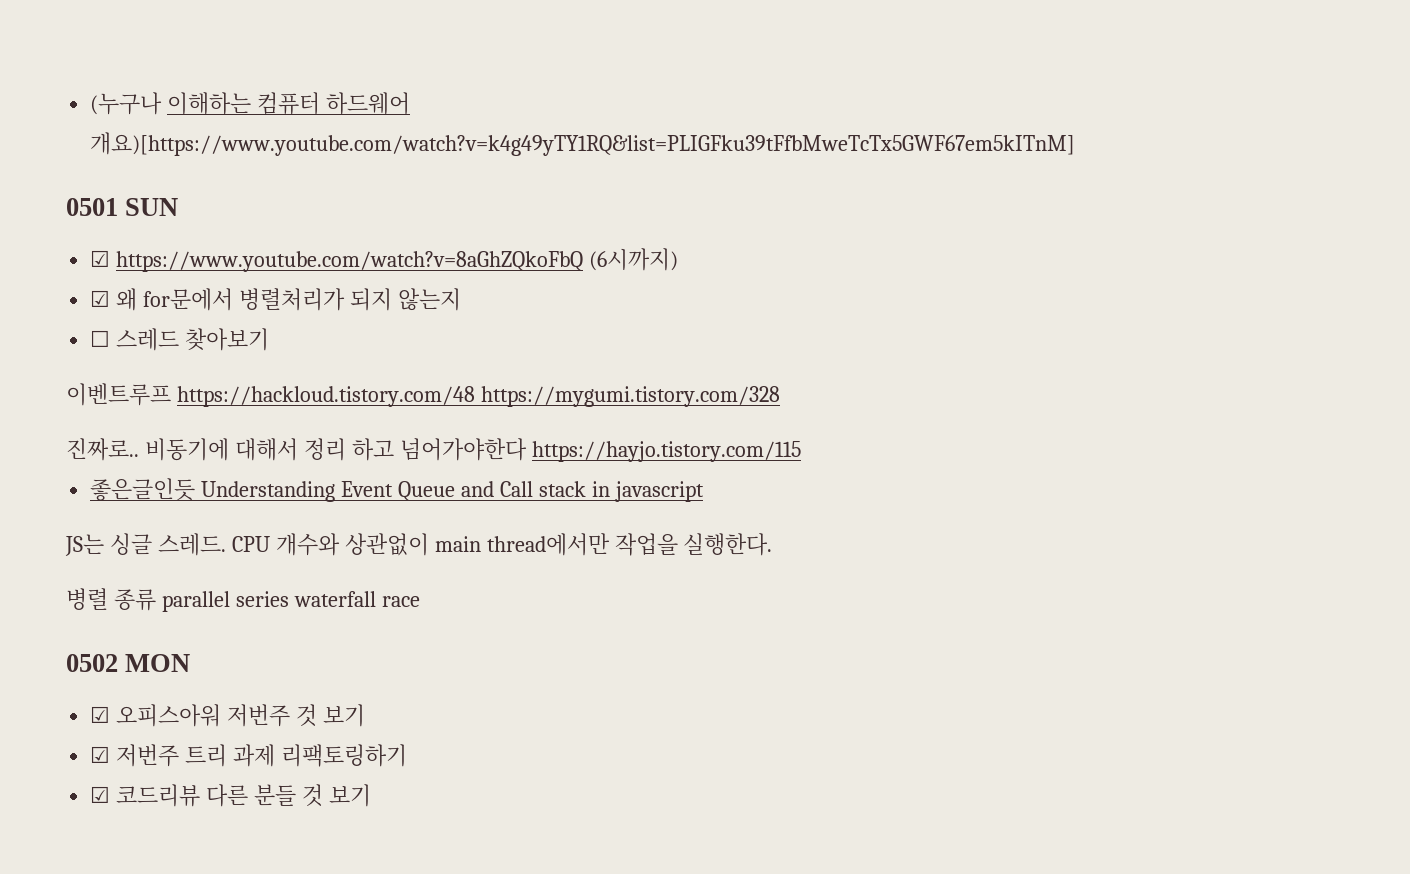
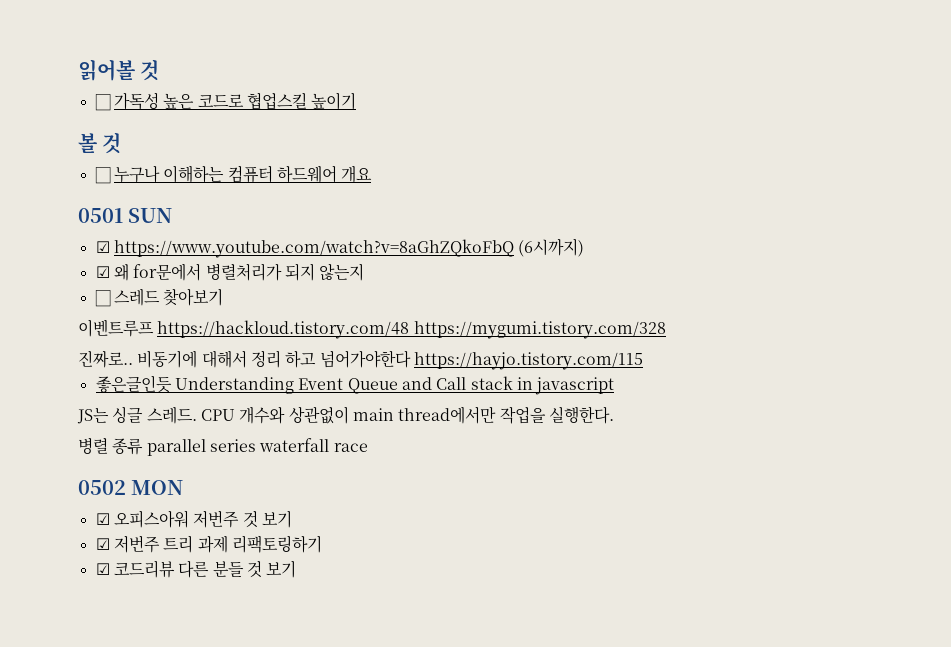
- (누구나 이해하는 컴퓨터 하드웨어 개요)[https://www.youtube.com/watch?v=k4g49yTY1RQ&list=PLIGFku39tFfbMweTcTx5GWF67em5kITnM]
+ 읽어볼 것
+ ☐ 가독성 높은 코드로 협업스킬 높이기
+ 볼 것
+ ☐ 누구나 이해하는 컴퓨터 하드웨어 개요

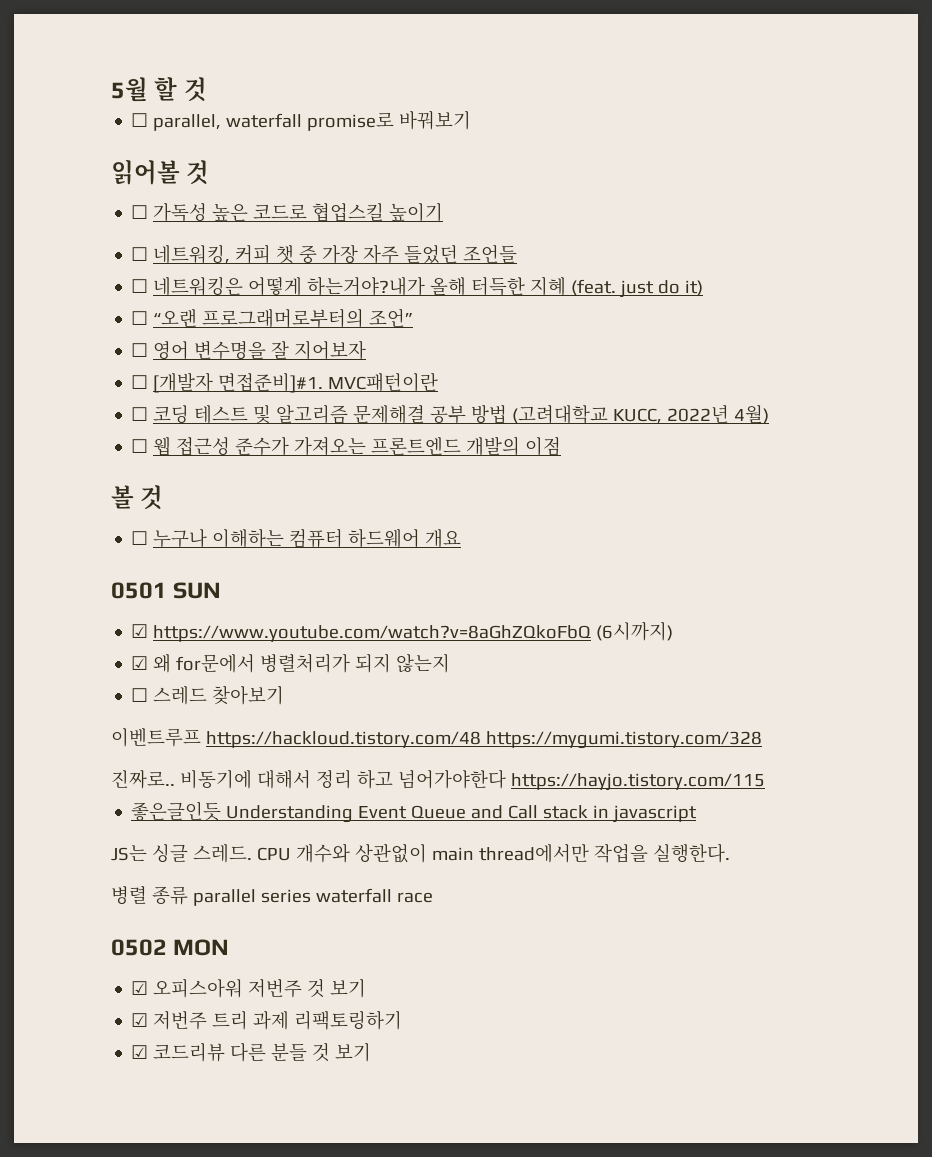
+ 5월 할 것
+ ☐ parallel, waterfall promise로 바꿔보기
+ ☐ 네트워킹, 커피 챗 중 가장 자주 들었던 조언들
+ ☐ 네트워킹은 어떻게 하는거야?내가 올해 터득한 지혜 (feat. just do it)
+ ☐ “오랜 프로그래머로부터의 조언”
+ ☐ 영어 변수명을 잘 지어보자
+ ☐ [개발자 면접준비]#1. MVC패턴이란
+ ☐ 코딩 테스트 및 알고리즘 문제해결 공부 방법 (고려대학교 KUCC, 2022년 4월)
+ ☐ 웹 접근성 준수가 가져오는 프론트엔드 개발의 이점

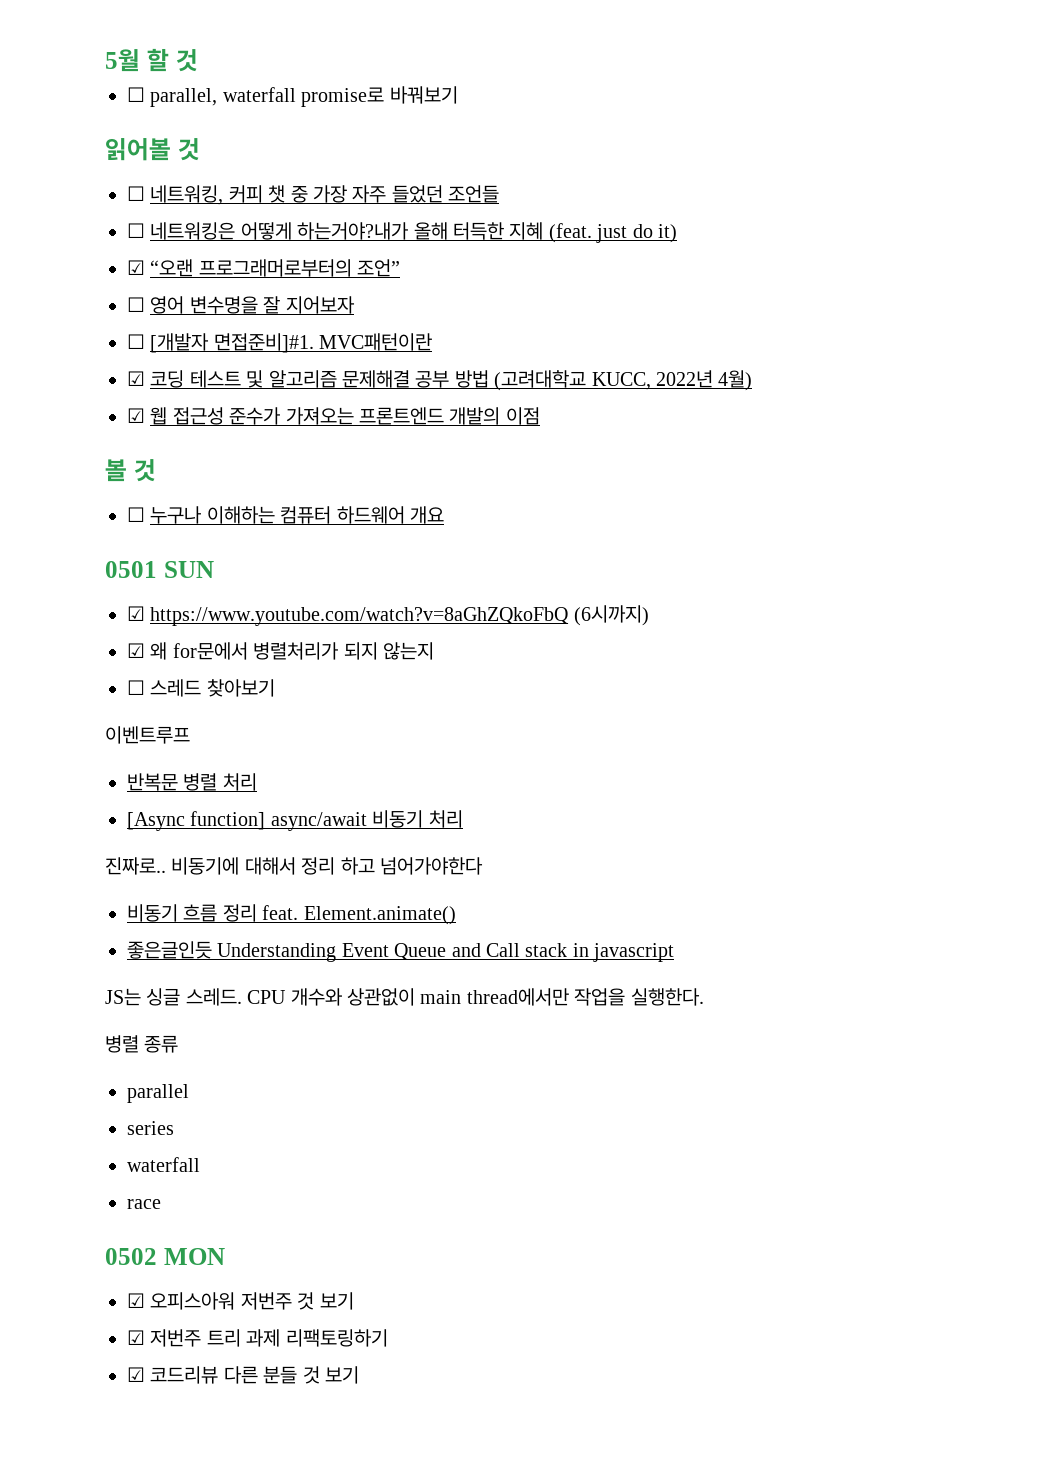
- ☐ 가독성 높은 코드로 협업스킬 높이기
- ☐ “오랜 프로그래머로부터의 조언”
+ ☑ “오랜 프로그래머로부터의 조언”
- ☐ 코딩 테스트 및 알고리즘 문제해결 공부 방법 (고려대학교 KUCC, 2022년 4월)
+ ☑ 코딩 테스트 및 알고리즘 문제해결 공부 방법 (고려대학교 KUCC, 2022년 4월)
- ☐ 웹 접근성 준수가 가져오는 프론트엔드 개발의 이점
+ ☑ 웹 접근성 준수가 가져오는 프론트엔드 개발의 이점
- 이벤트루프 https://hackloud.tistory.com/48 https://mygumi.tistory.com/328
+ 이벤트루프
+ 반복문 병렬 처리
+ [Async function] async/await 비동기 처리
- 비동기에 대해서 정리 하고 넘어가야한다 https://hayjo.tistory.com/115
+ 비동기에 대해서 정리 하고 넘어가야한다
+ 비동기 흐름 정리 feat. Element.animate()
- 병렬 종류 parallel series waterfall race
+ 병렬 종류
+ parallel
+ series
+ waterfall
+ race

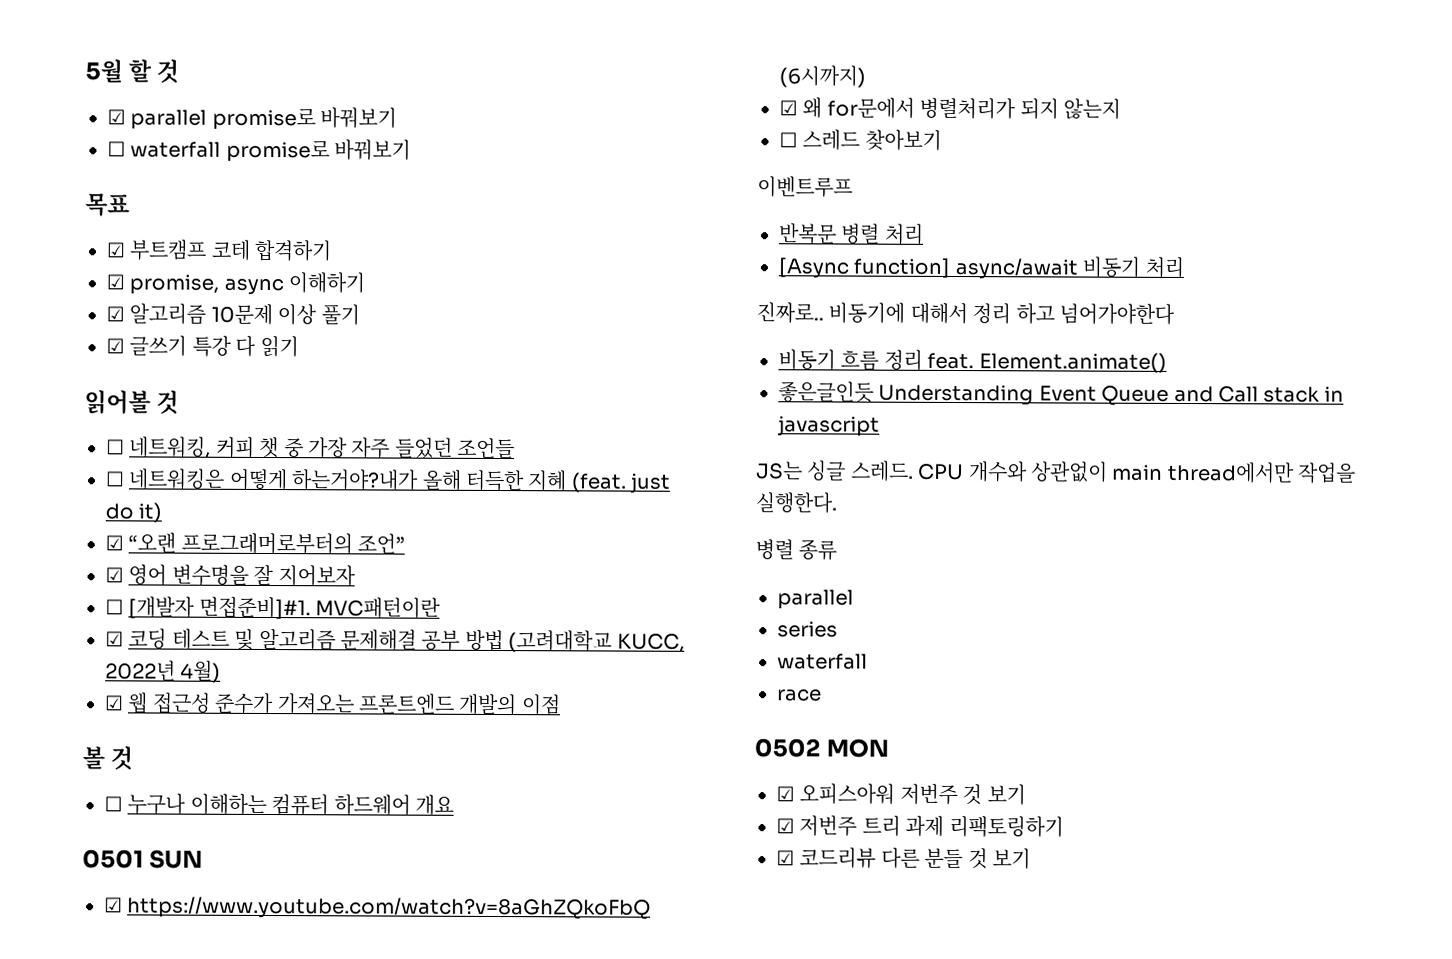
- ☐ parallel, waterfall promise로 바꿔보기
+ ☑ parallel promise로 바꿔보기
+ ☐ waterfall promise로 바꿔보기
+ 목표
+ ☑ 부트캠프 코테 합격하기
+ ☑ promise, async 이해하기
+ ☑ 알고리즘 10문제 이상 풀기
+ ☑ 글쓰기 특강 다 읽기
- ☐ 영어 변수명을 잘 지어보자
+ ☑ 영어 변수명을 잘 지어보자

